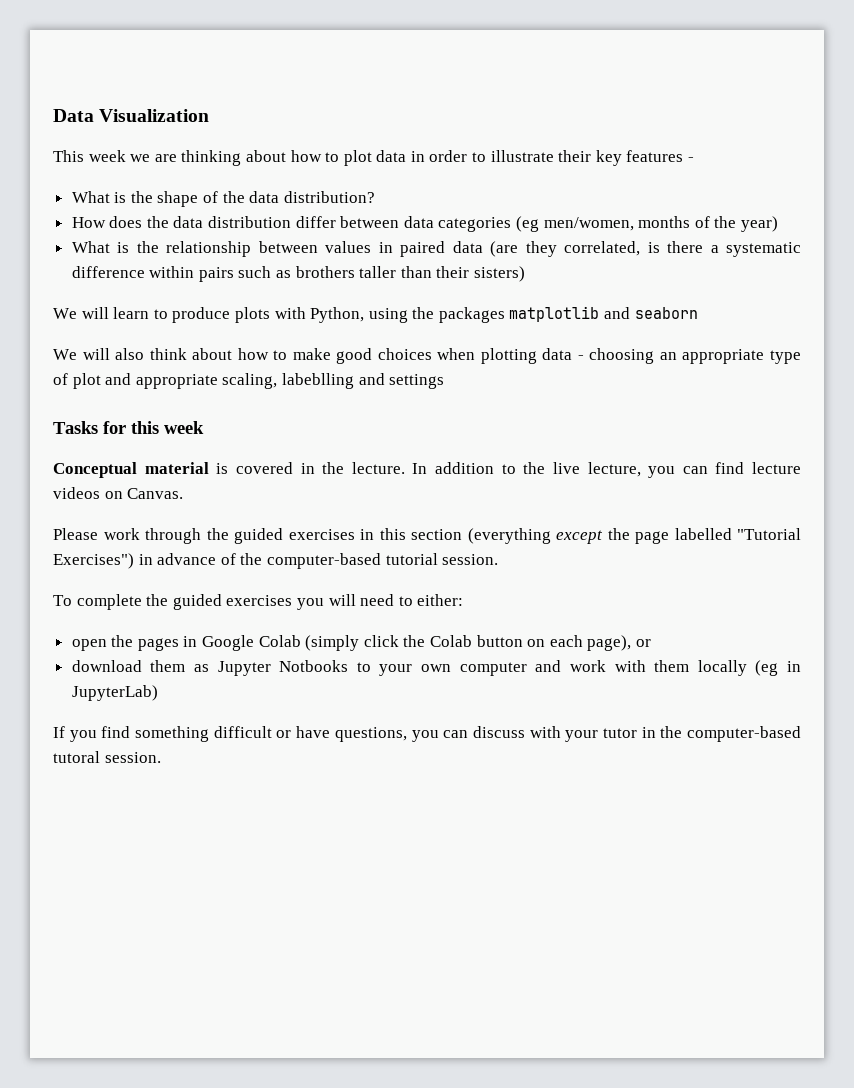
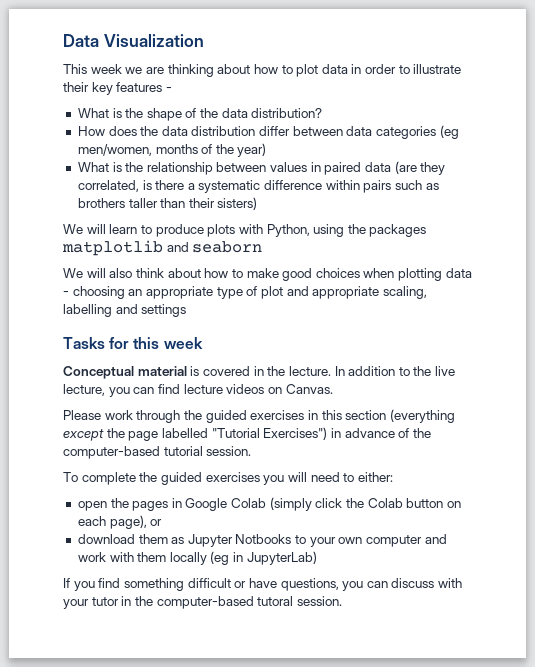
- We will also think about how to make good choices when plotting data - choosing an appropriate type of plot and appropriate scaling, labeblling and settings
+ We will also think about how to make good choices when plotting data - choosing an appropriate type of plot and appropriate scaling, labelling and settings

